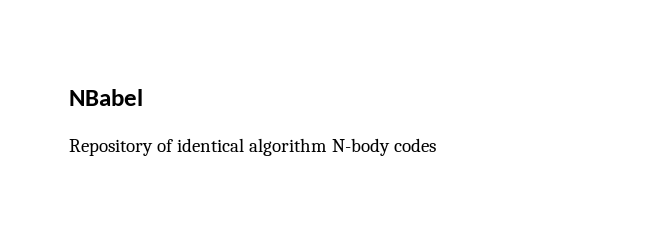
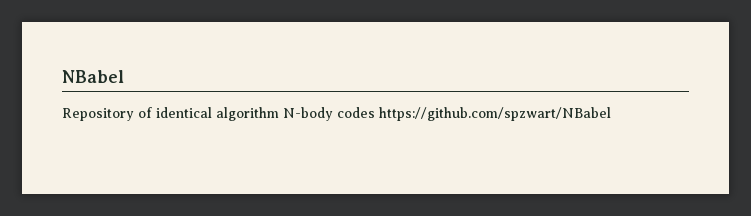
- Repository of identical algorithm N-body codes
+ Repository of identical algorithm N-body codes https://github.com/spzwart/NBabel

